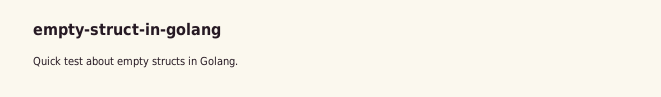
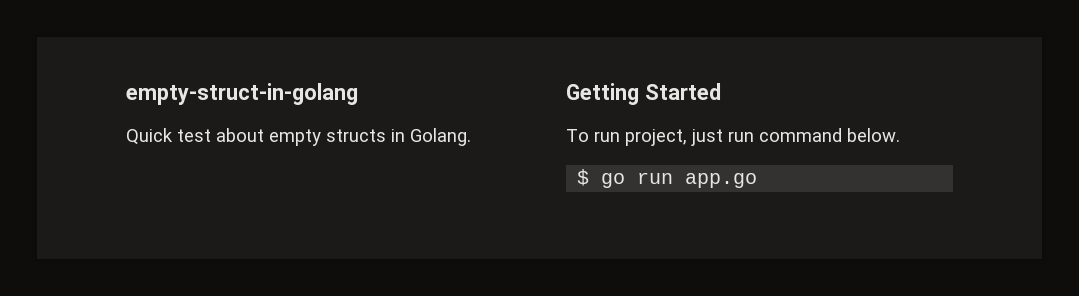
+ Getting Started
+ To run project, just run command below.
+ $ go run app.go

